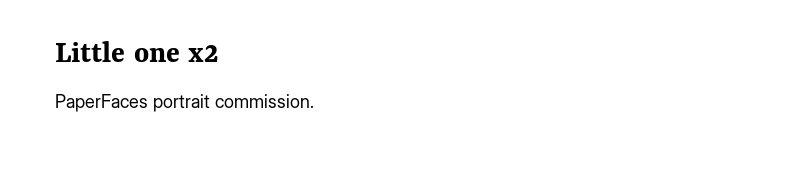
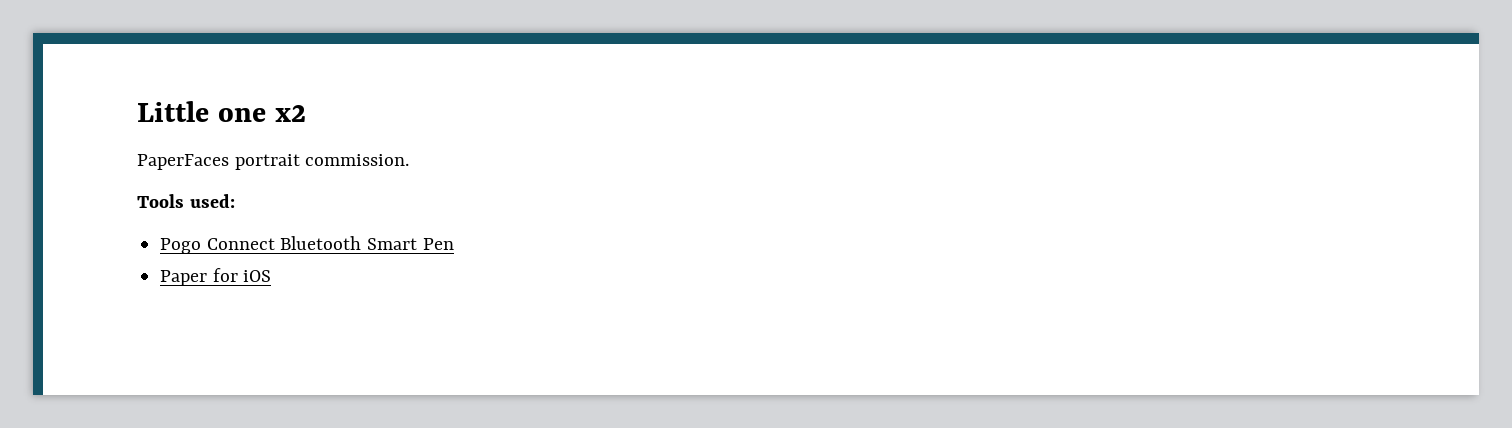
+ Tools used:
+ Pogo Connect Bluetooth Smart Pen
+ Paper for iOS

